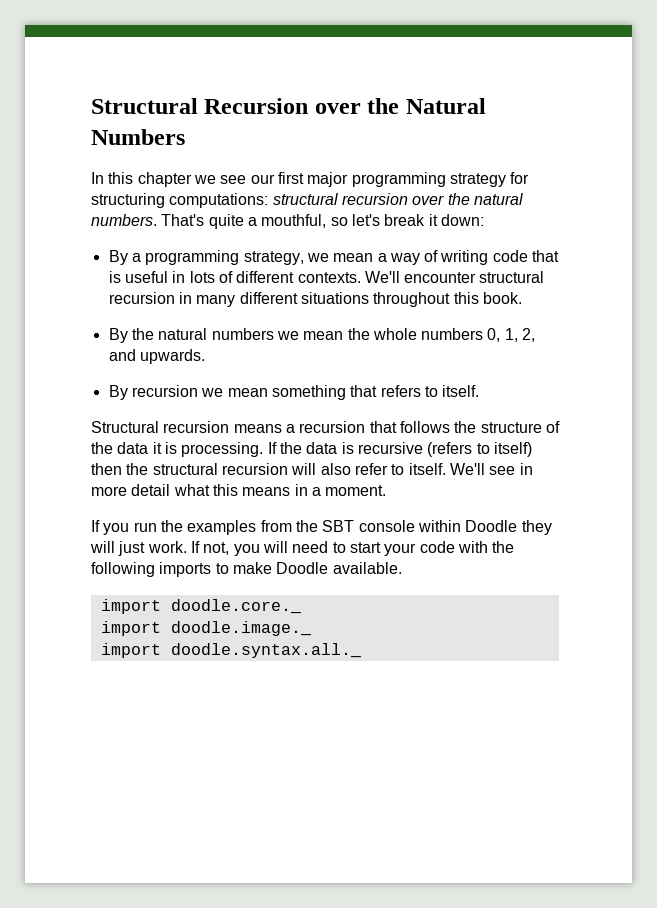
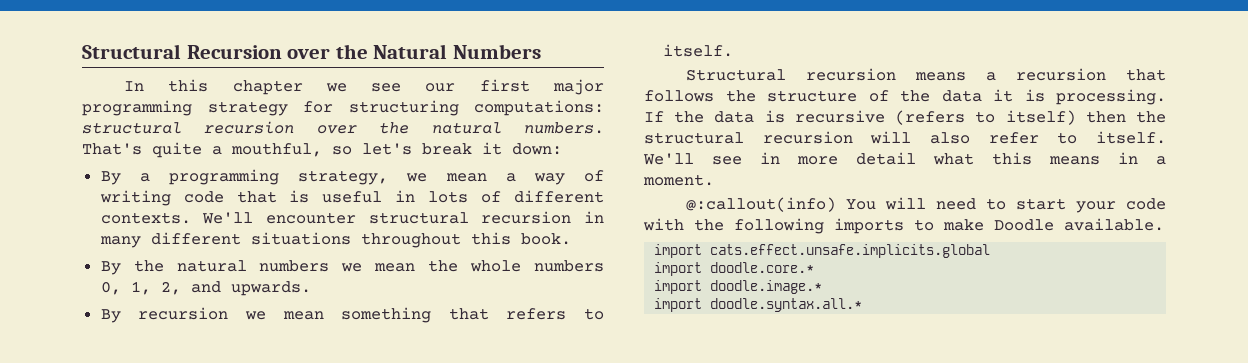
- If you run the examples from the SBT console within Doodle they will just work. If not, you will need to start your code with the following imports to make Doodle available.
+ @:callout(info) You will need to start your code with the following imports to make Doodle available.
- import doodle.core._
- import doodle.image._
- import doodle.syntax.all._
+ import cats.effect.unsafe.implicits.global
+ import doodle.core.*
+ import doodle.image.*
+ import doodle.syntax.all.*

